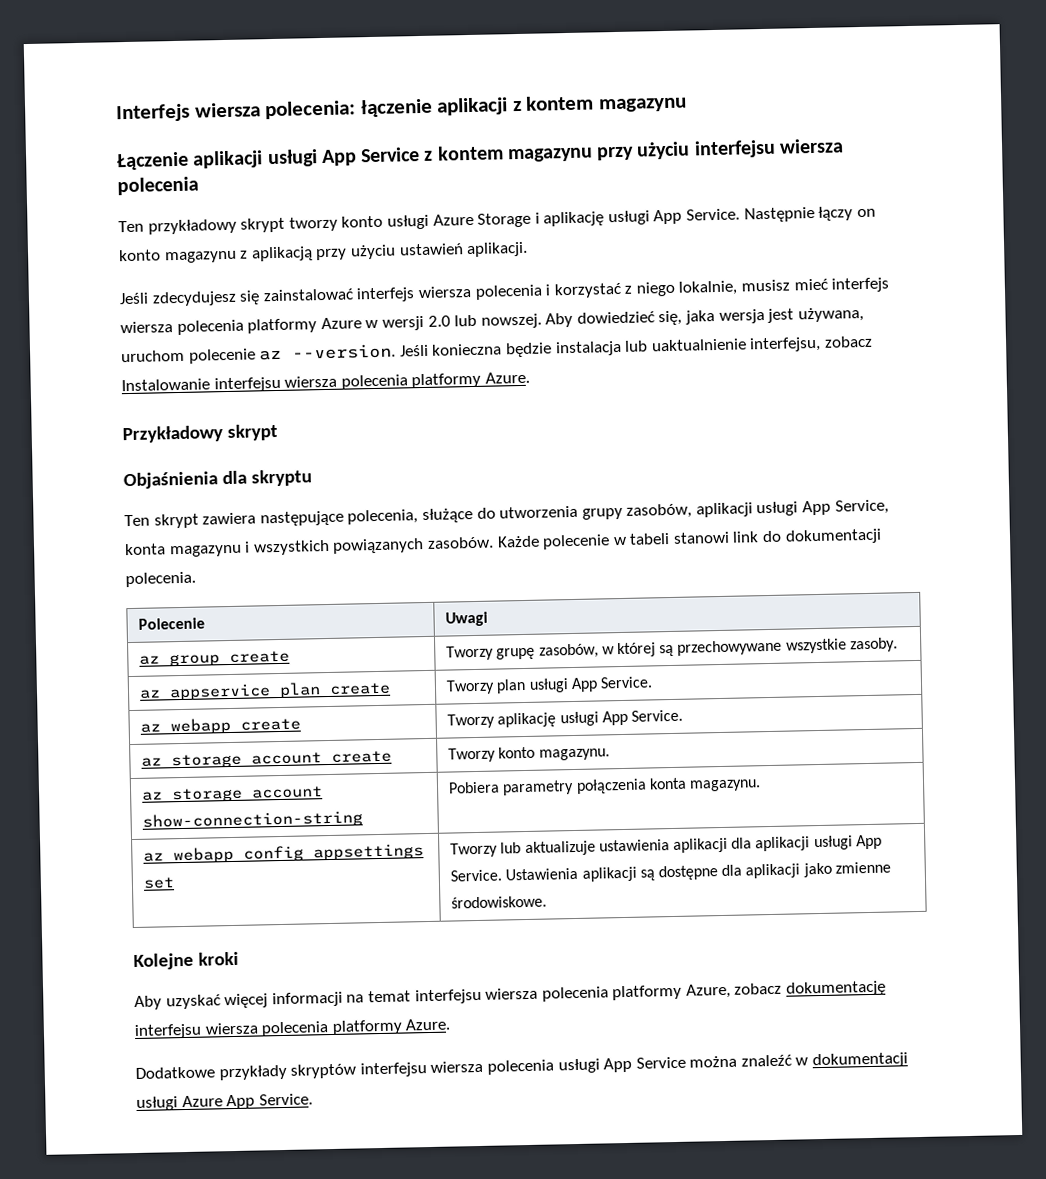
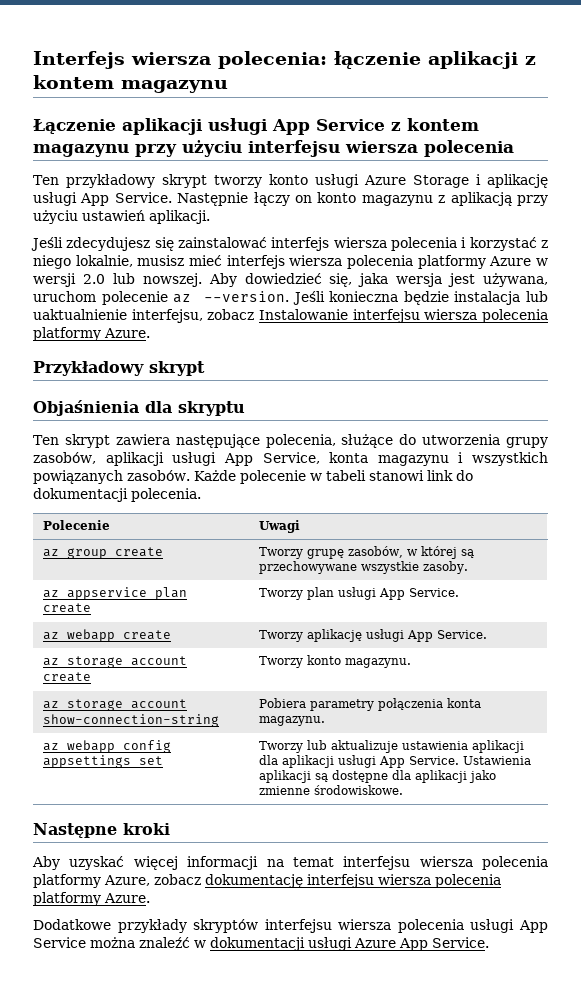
- Kolejne kroki
+ Następne kroki

